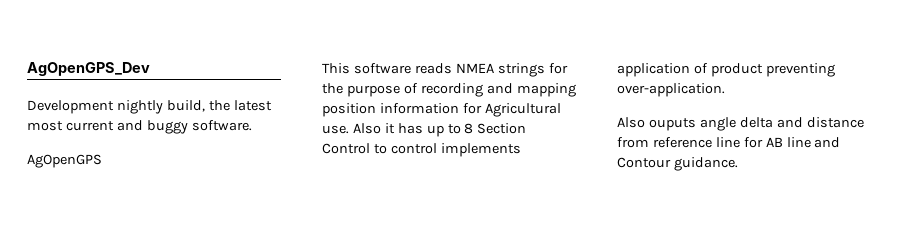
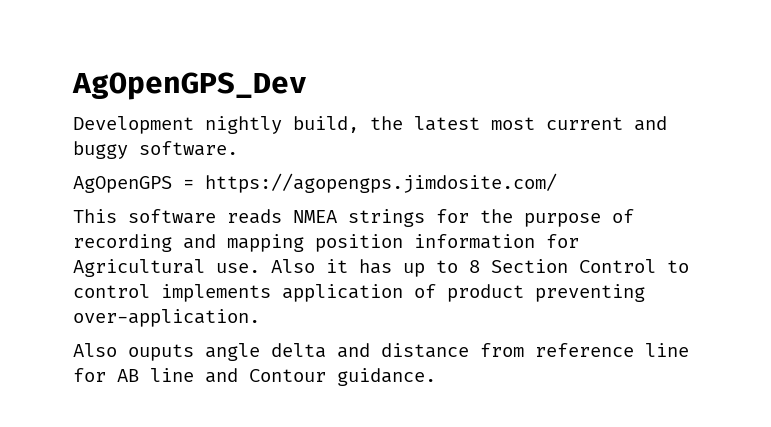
- AgOpenGPS
+ AgOpenGPS = https://agopengps.jimdosite.com/

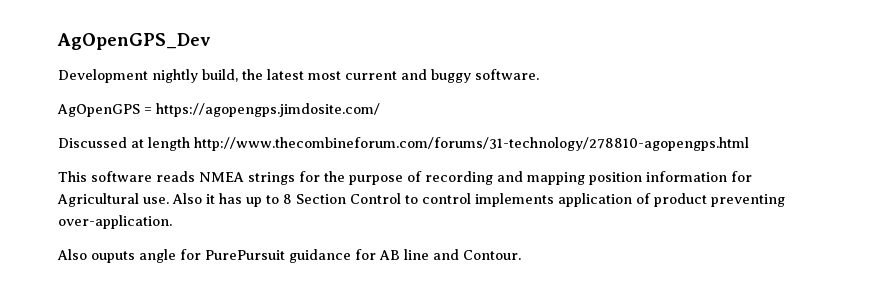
+ Discussed at length http://www.thecombineforum.com/forums/31-technology/278810-agopengps.html
- Also ouputs angle delta and distance from reference line for AB line and Contour guidance.
+ Also ouputs angle for PurePursuit guidance for AB line and Contour.

